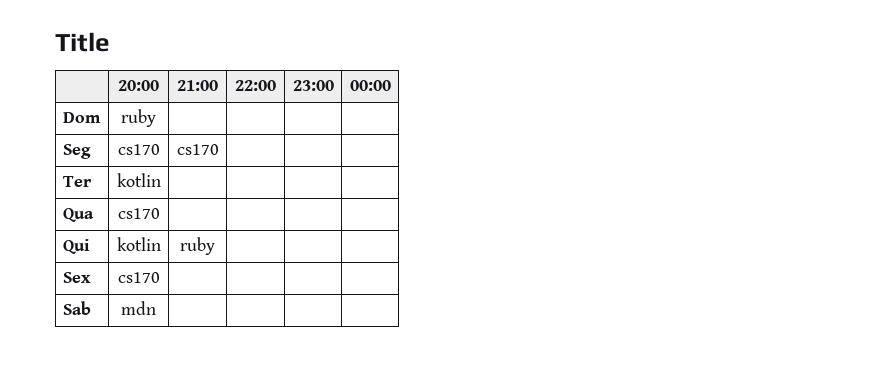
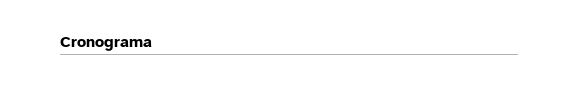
- Title
- | 20:00 | 21:00 | 22:00 | 23:00 | 00:00
- Dom | ruby | | | |
- Seg | cs170 | cs170 | | |
- Ter | kotlin | | | |
- Qua | cs170 | | | |
- Qui | kotlin | ruby | | |
- Sex | cs170 | | | |
- Sab | mdn | | | |
+ Cronograma

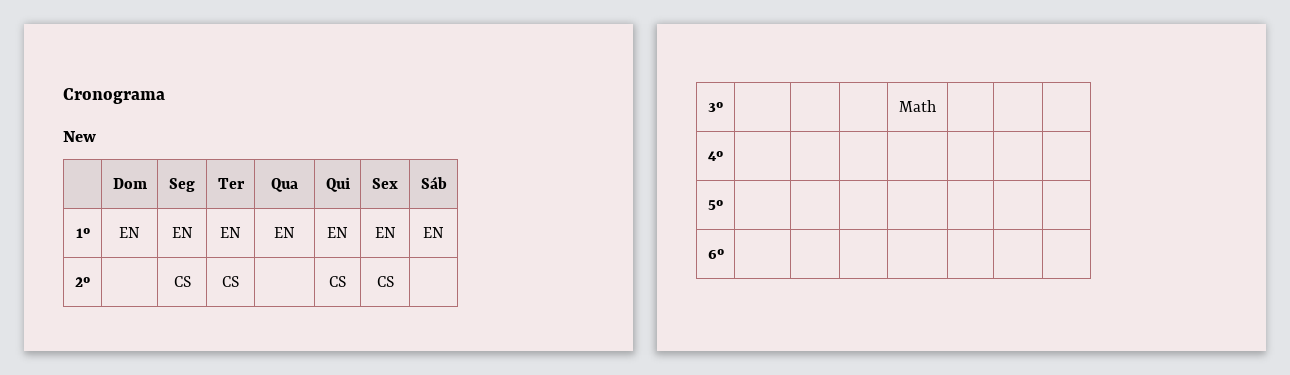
+ New
+ | Dom | Seg | Ter | Qua | Qui | Sex | Sáb
+ 1º | EN | EN | EN | EN | EN | EN | EN
+ 2º | | CS | CS | | CS | CS |
+ 3º | | | | Math | | |
+ 4º | | | | | | |
+ 5º | | | | | | |
+ 6º | | | | | | |

